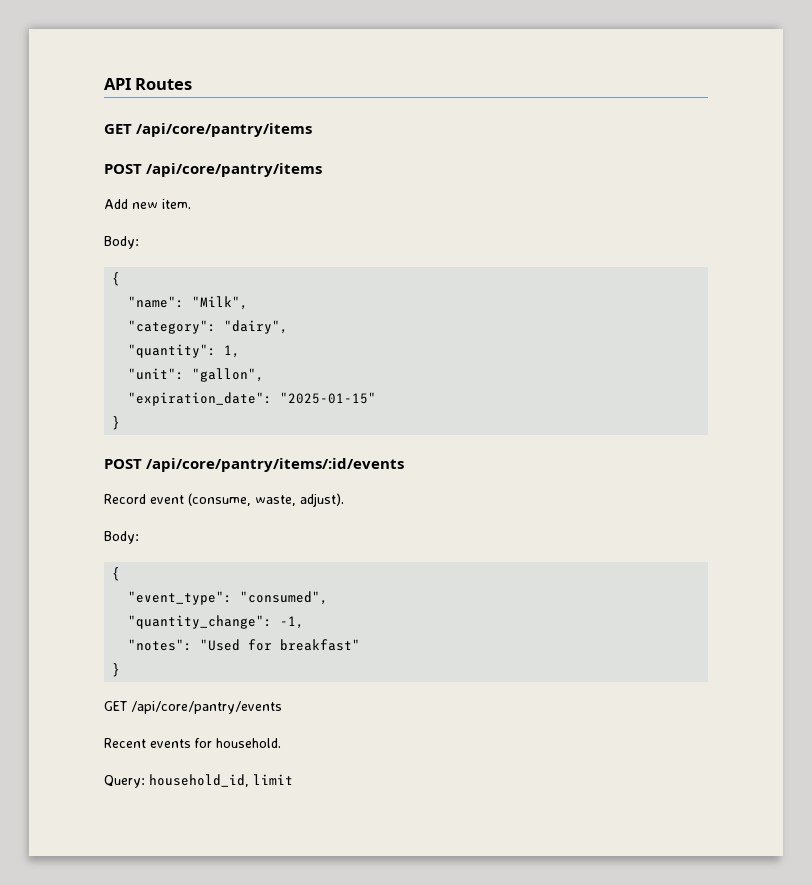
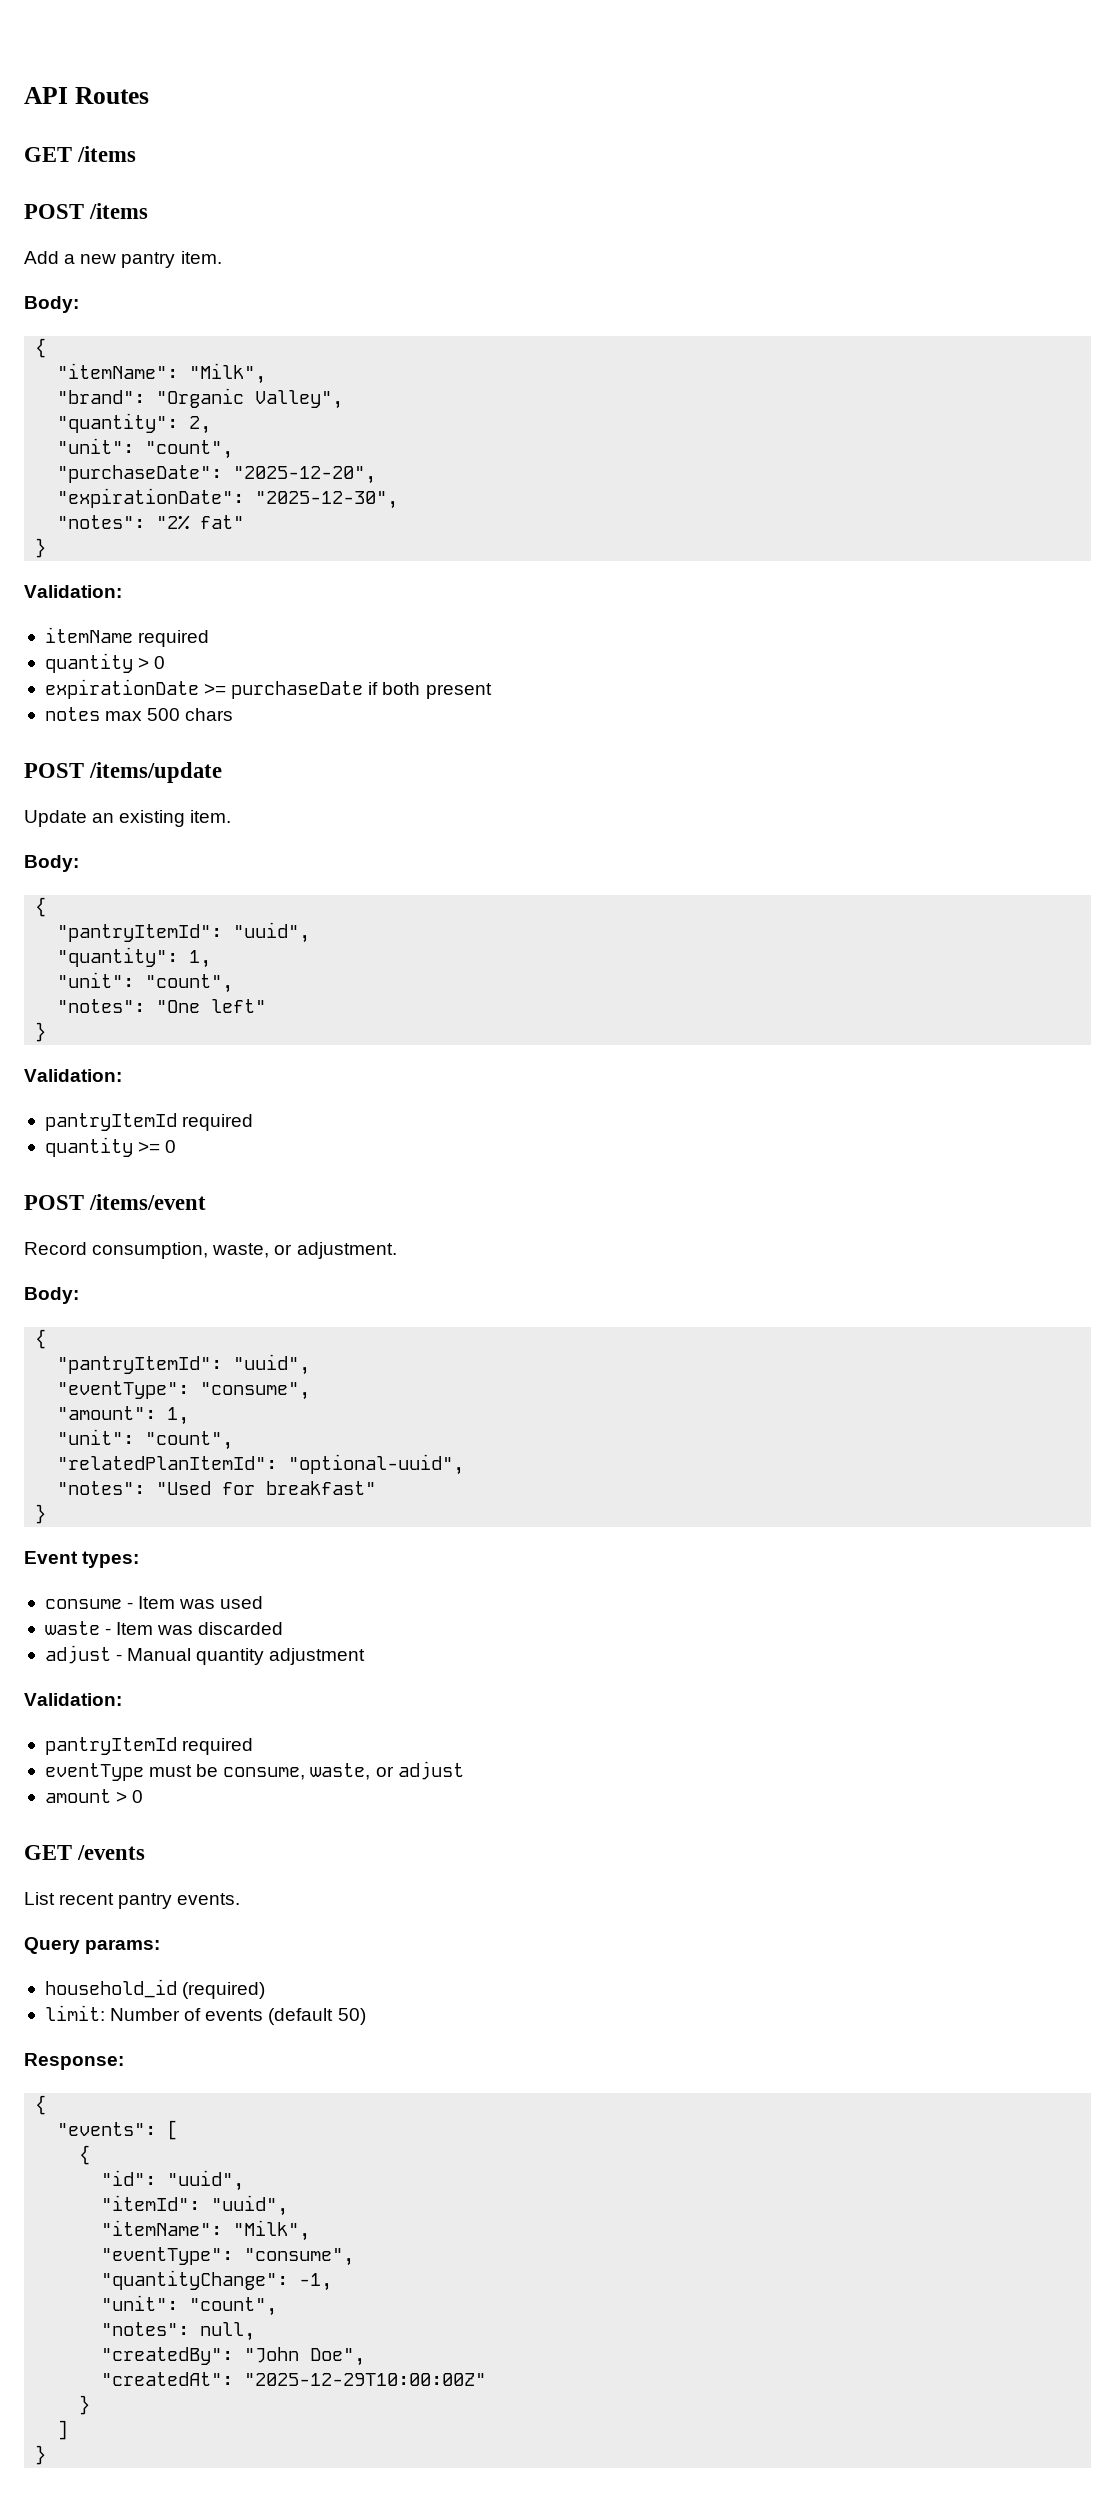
- GET /api/core/pantry/items
- POST /api/core/pantry/items
+ GET /items
+ POST /items
- Add new item.
+ Add a new pantry item.
  Body:
  {
- "name": "Milk",
- "category": "dairy",
+ "itemName": "Milk",
+ "brand": "Organic Valley",
+ "quantity": 2,
+ "unit": "count",
+ "purchaseDate": "2025-12-20",
+ "expirationDate": "2025-12-30",
+ "notes": "2% fat"
+ }
+ Validation:
+ itemName required
+ quantity > 0
+ expirationDate >= purchaseDate if both present
+ notes max 500 chars
+ POST /items/update
+ Update an existing item.
+ Body:
+ {
+ "pantryItemId": "uuid",
  "quantity": 1,
- "unit": "gallon",
- "expiration_date": "2025-01-15"
+ "unit": "count",
+ "notes": "One left"
  }
- POST /api/core/pantry/items/:id/events
+ Validation:
+ pantryItemId required
+ quantity >= 0
+ POST /items/event
- Record event (consume, waste, adjust).
+ Record consumption, waste, or adjustment.
  Body:
  {
- "event_type": "consumed",
- "quantity_change": -1,
+ "pantryItemId": "uuid",
+ "eventType": "consume",
+ "amount": 1,
+ "unit": "count",
+ "relatedPlanItemId": "optional-uuid",
- GET /api/core/pantry/events
- Recent events for household.
- Query: household_id, limit
+ Event types:
+ consume - Item was used
+ waste - Item was discarded
+ adjust - Manual quantity adjustment
+ Validation:
+ pantryItemId required
+ eventType must be consume, waste, or adjust
+ amount > 0
+ GET /events
+ List recent pantry events.
+ Query params:
+ household_id (required)
+ limit: Number of events (default 50)
+ Response:
+ {
+ "events": [
+ {
+ "id": "uuid",
+ "itemId": "uuid",
+ "itemName": "Milk",
+ "eventType": "consume",
+ "quantityChange": -1,
+ "unit": "count",
+ "notes": null,
+ "createdBy": "John Doe",
+ "createdAt": "2025-12-29T10:00:00Z"
+ }
+ ]
+ }

